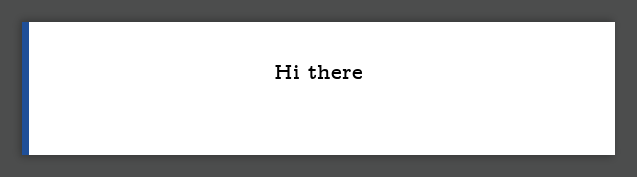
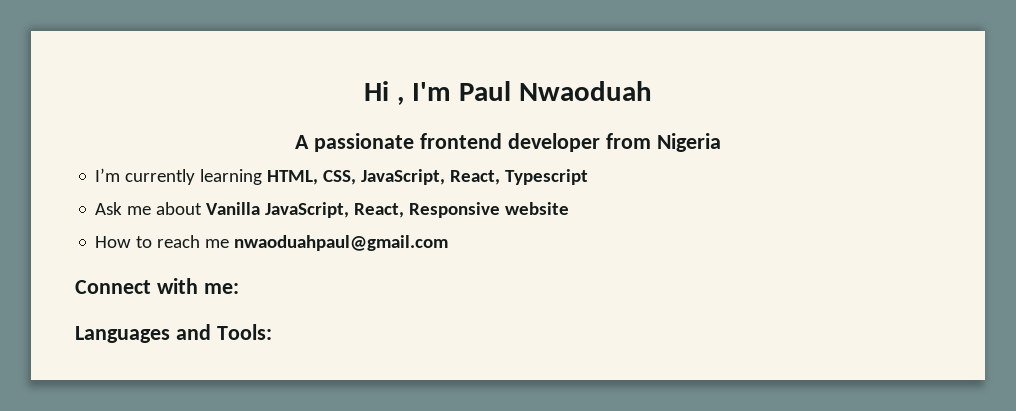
- Hi there
+ Hi , I'm Paul Nwaoduah
+ A passionate frontend developer from Nigeria
+ I’m currently learning HTML, CSS, JavaScript, React, Typescript
+ Ask me about Vanilla JavaScript, React, Responsive website
+ How to reach me nwaoduahpaul@gmail.com
+ Connect with me:
+ Languages and Tools:

